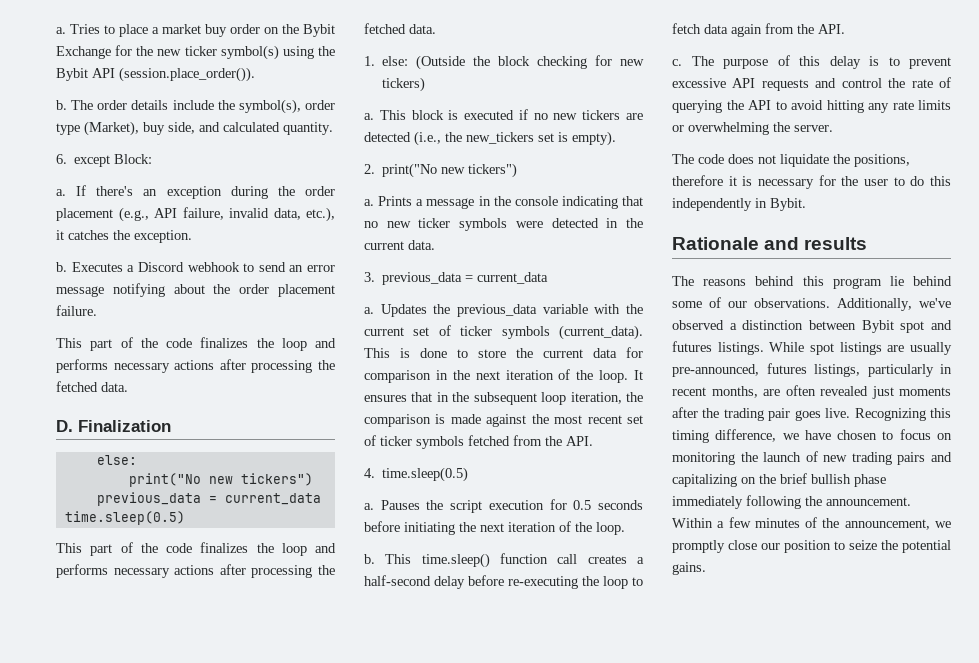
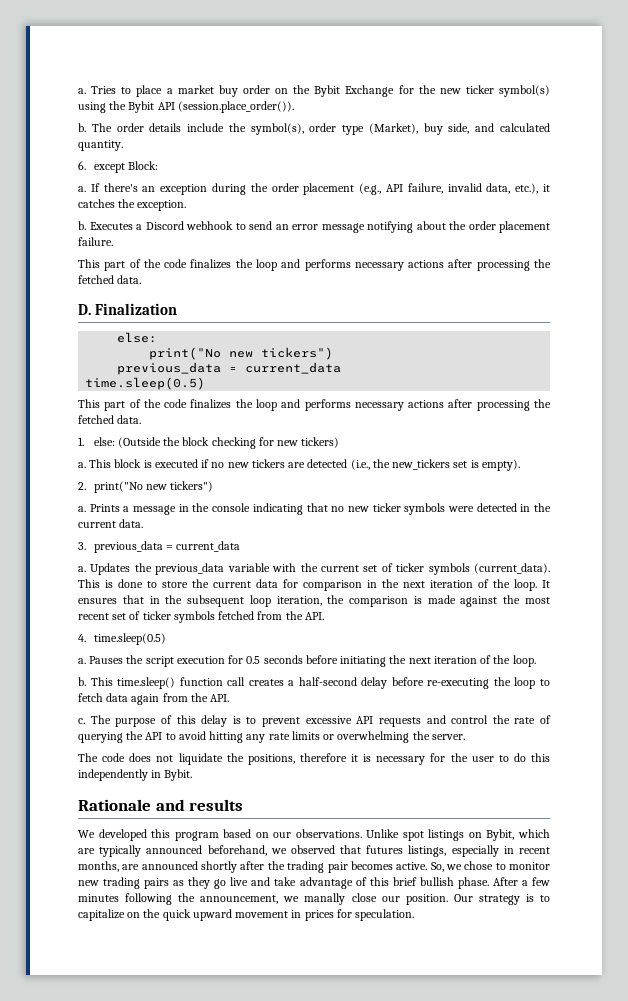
- The reasons behind this program lie behind some of our observations. Additionally, we've observed a distinction between Bybit spot and futures listings. While spot listings are usually pre-announced, futures listings, particularly in recent months, are often revealed just moments after the trading pair goes live. Recognizing this timing difference, we have chosen to focus on monitoring the launch of new trading pairs and capitalizing on the brief bullish phase immediately following the announcement. Within a few minutes of the announcement, we promptly close our position to seize the potential gains.
+ We developed this program based on our observations. Unlike spot listings on Bybit, which are typically announced beforehand, we observed that futures listings, especially in recent months, are announced shortly after the trading pair becomes active. So, we chose to monitor new trading pairs as they go live and take advantage of this brief bullish phase. After a few minutes following the announcement, we manally close our position. Our strategy is to capitalize on the quick upward movement in prices for speculation.

